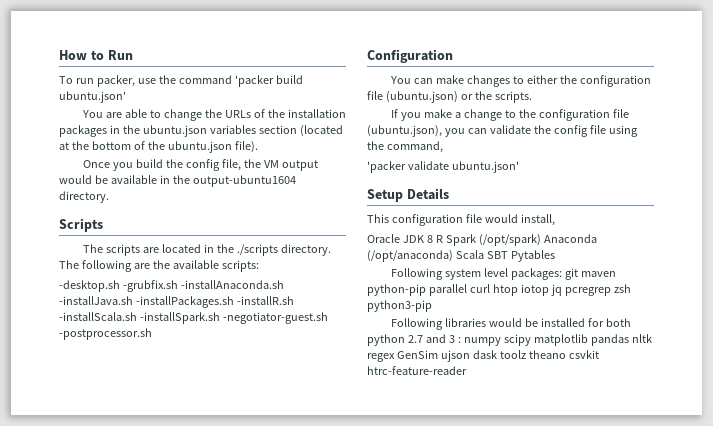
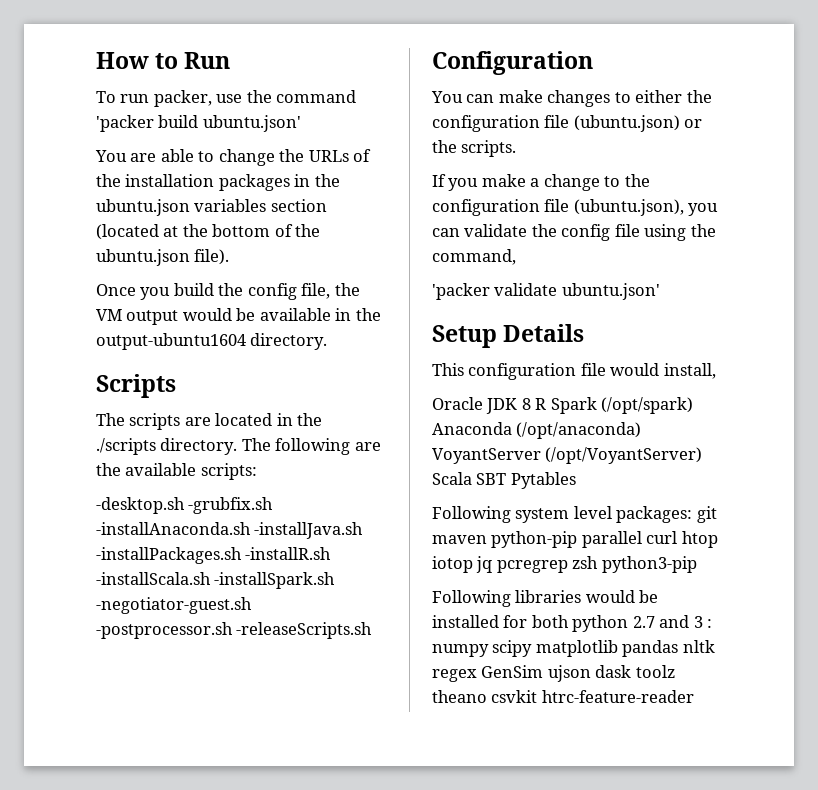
- -desktop.sh -grubfix.sh -installAnaconda.sh -installJava.sh -installPackages.sh -installR.sh -installScala.sh -installSpark.sh -negotiator-guest.sh -postprocessor.sh
+ -desktop.sh -grubfix.sh -installAnaconda.sh -installJava.sh -installPackages.sh -installR.sh -installScala.sh -installSpark.sh -negotiator-guest.sh -postprocessor.sh -releaseScripts.sh
- Oracle JDK 8 R Spark (/opt/spark) Anaconda (/opt/anaconda) Scala SBT Pytables
+ Oracle JDK 8 R Spark (/opt/spark) Anaconda (/opt/anaconda) VoyantServer (/opt/VoyantServer) Scala SBT Pytables

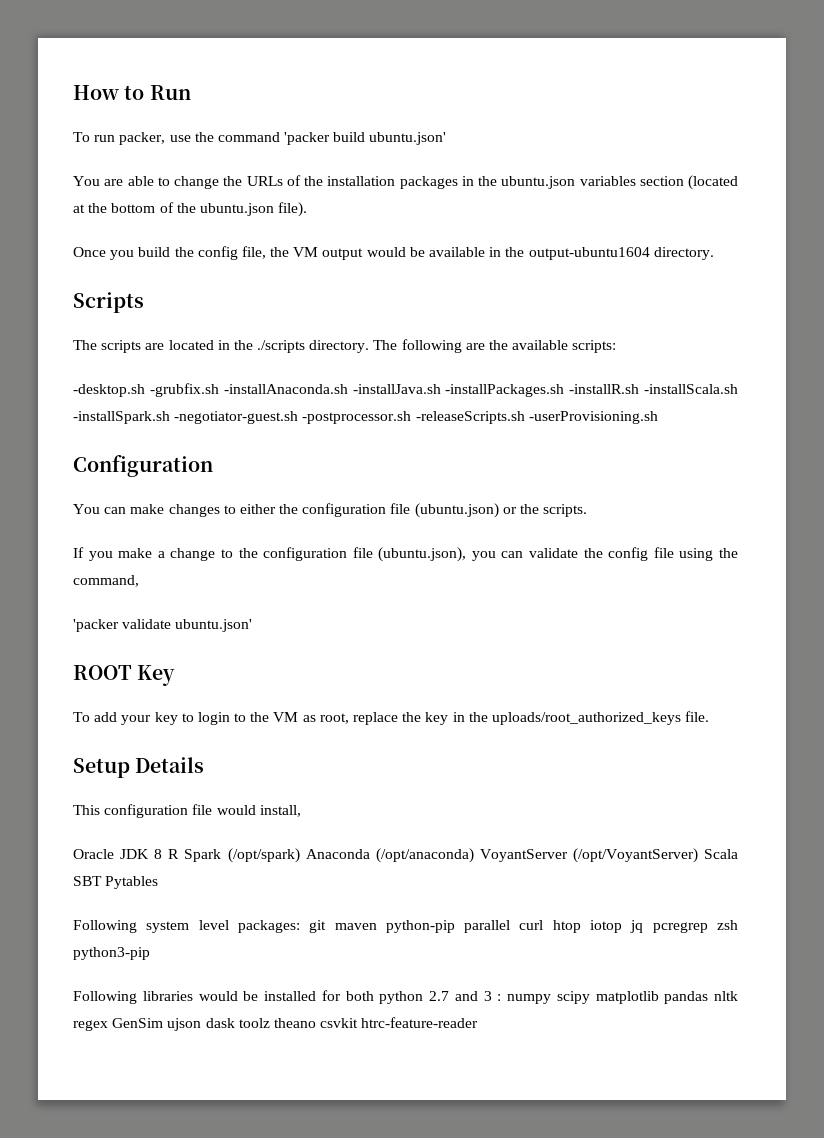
- -desktop.sh -grubfix.sh -installAnaconda.sh -installJava.sh -installPackages.sh -installR.sh -installScala.sh -installSpark.sh -negotiator-guest.sh -postprocessor.sh -releaseScripts.sh
+ -desktop.sh -grubfix.sh -installAnaconda.sh -installJava.sh -installPackages.sh -installR.sh -installScala.sh -installSpark.sh -negotiator-guest.sh -postprocessor.sh -releaseScripts.sh -userProvisioning.sh
+ ROOT Key
+ To add your key to login to the VM as root, replace the key in the uploads/root_authorized_keys file.

